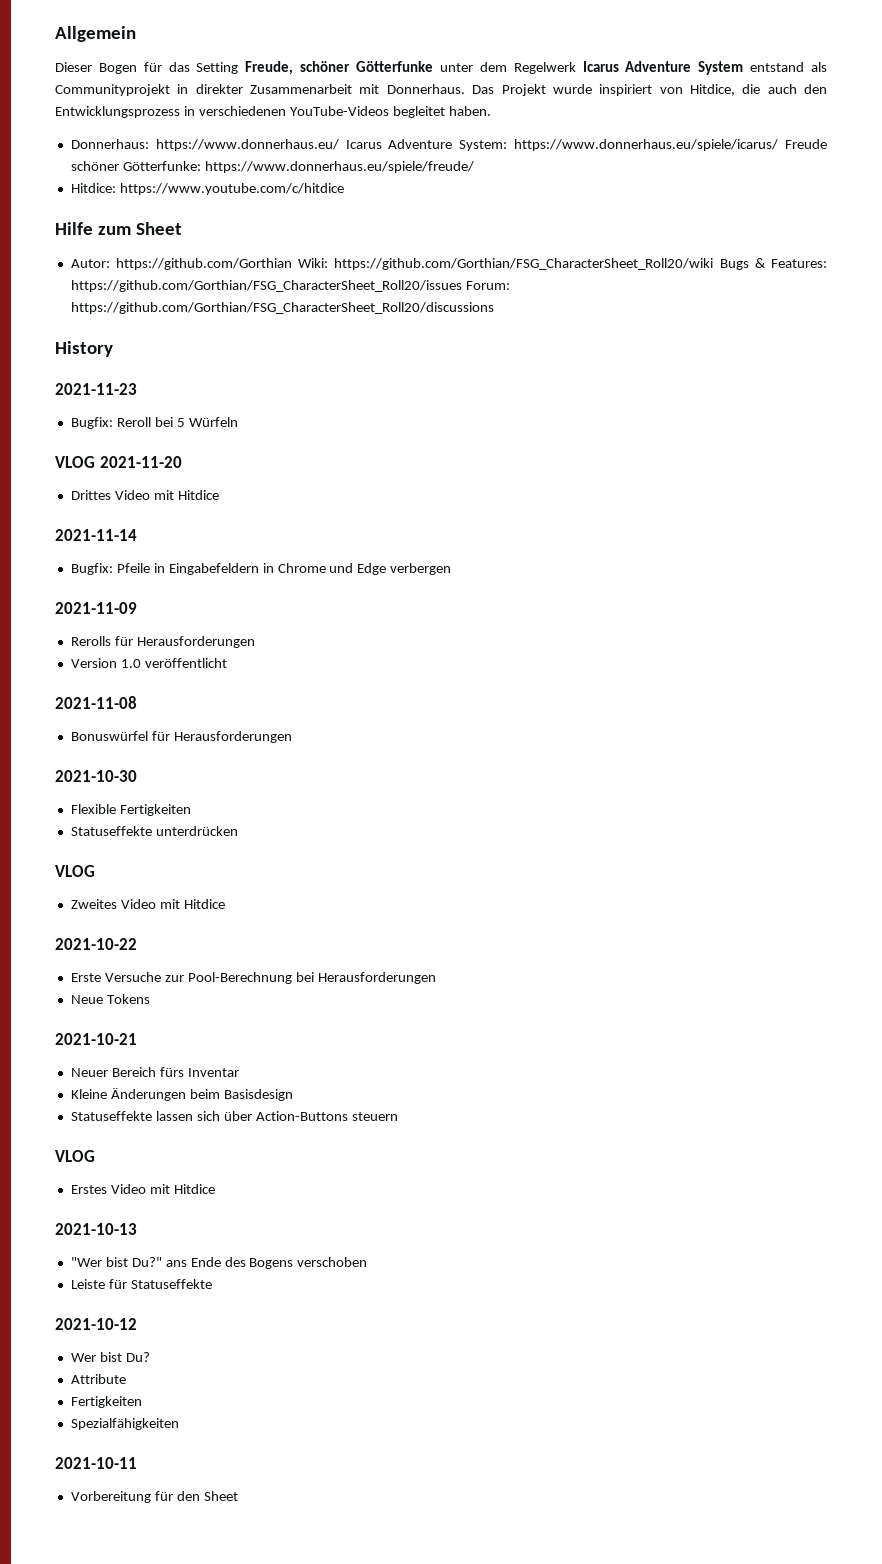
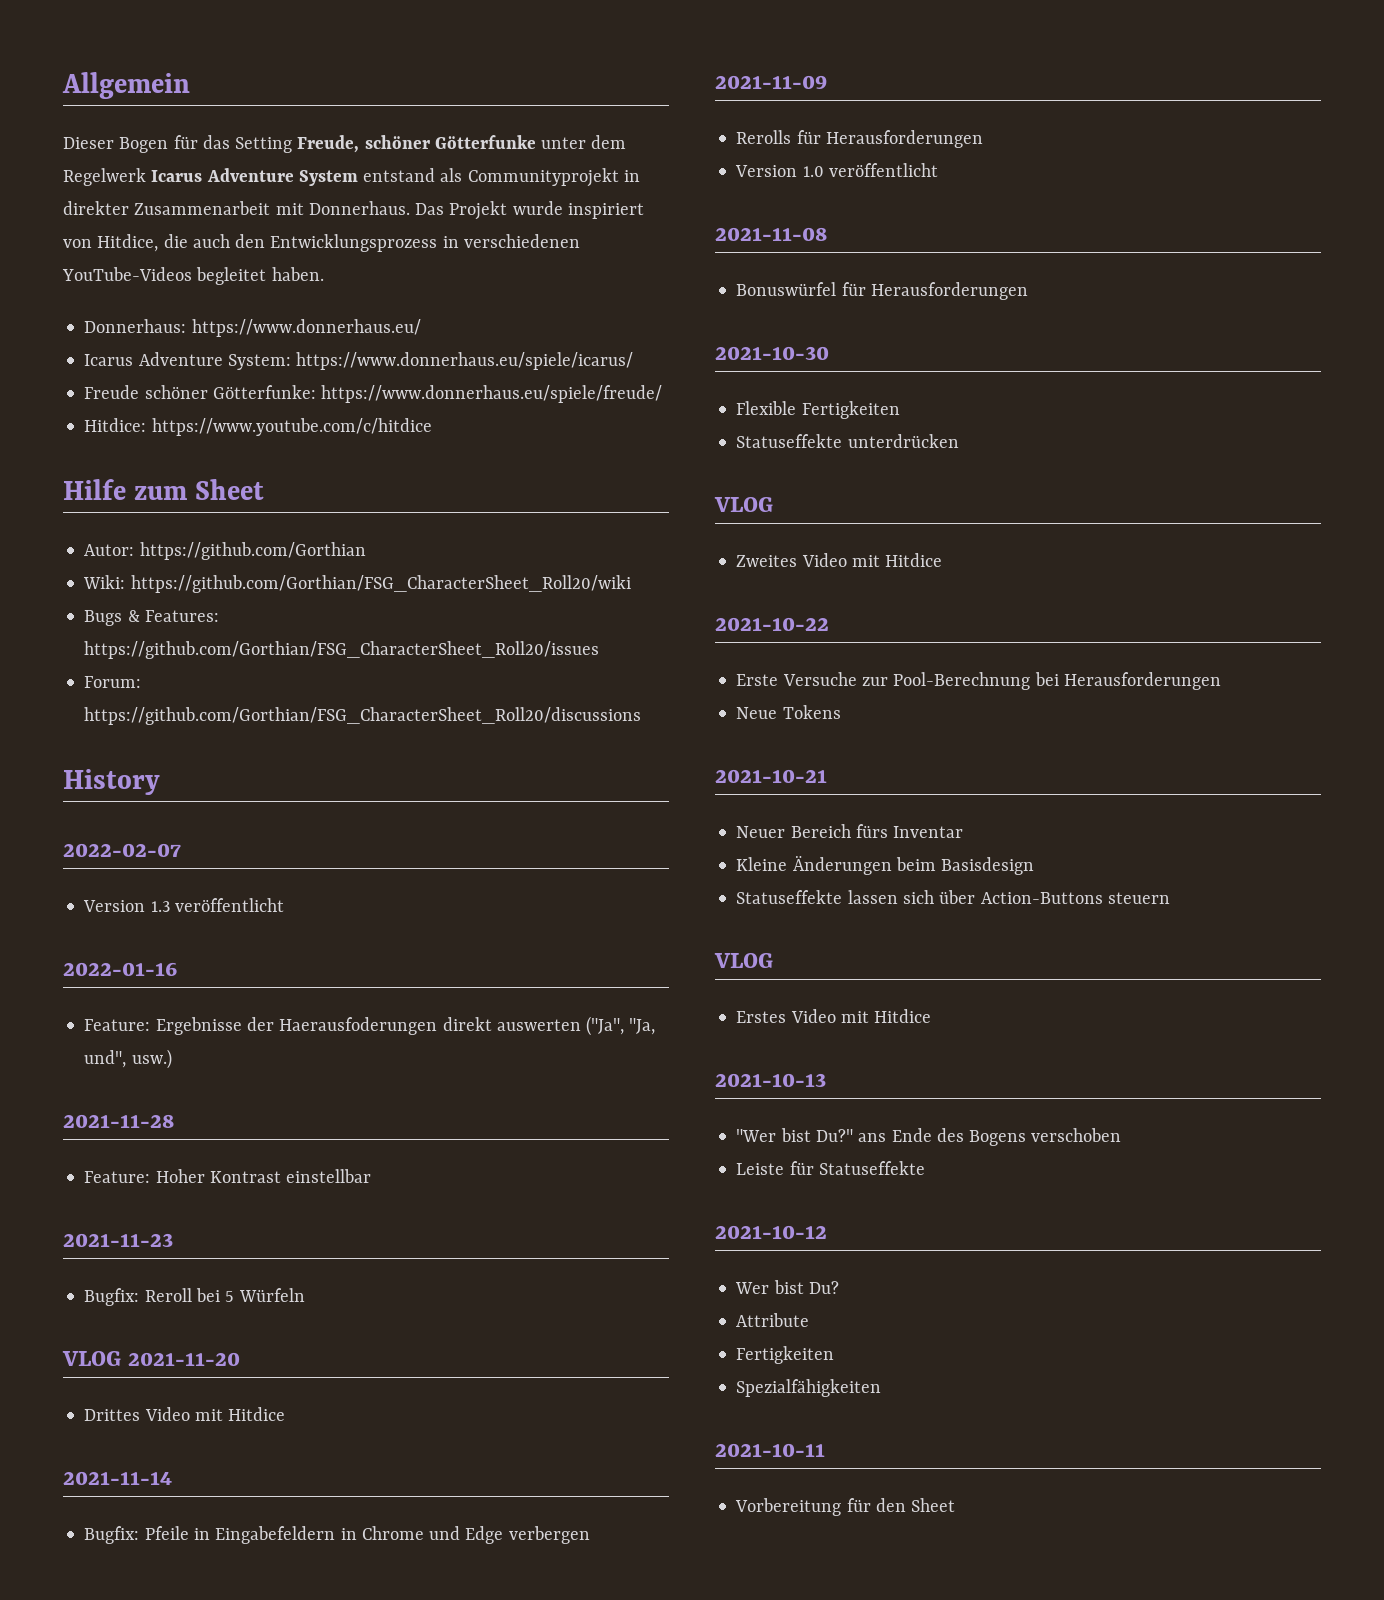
- Donnerhaus: https://www.donnerhaus.eu/ Icarus Adventure System: https://www.donnerhaus.eu/spiele/icarus/ Freude schöner Götterfunke: https://www.donnerhaus.eu/spiele/freude/
+ Donnerhaus: https://www.donnerhaus.eu/
+ Icarus Adventure System: https://www.donnerhaus.eu/spiele/icarus/
+ Freude schöner Götterfunke: https://www.donnerhaus.eu/spiele/freude/
- Autor: https://github.com/Gorthian Wiki: https://github.com/Gorthian/FSG_CharacterSheet_Roll20/wiki Bugs & Features: https://github.com/Gorthian/FSG_CharacterSheet_Roll20/issues Forum: https://github.com/Gorthian/FSG_CharacterSheet_Roll20/discussions
+ Autor: https://github.com/Gorthian
+ Wiki: https://github.com/Gorthian/FSG_CharacterSheet_Roll20/wiki
+ Bugs & Features: https://github.com/Gorthian/FSG_CharacterSheet_Roll20/issues
+ Forum: https://github.com/Gorthian/FSG_CharacterSheet_Roll20/discussions
+ 2022-02-07
+ Version 1.3 veröffentlicht
+ 2022-01-16
+ Feature: Ergebnisse der Haerausfoderungen direkt auswerten ("Ja", "Ja, und", usw.)
+ 2021-11-28
+ Feature: Hoher Kontrast einstellbar

